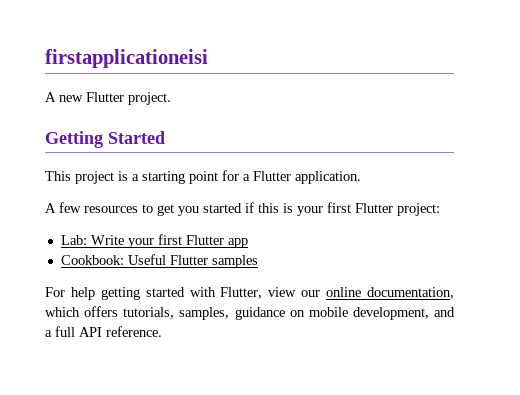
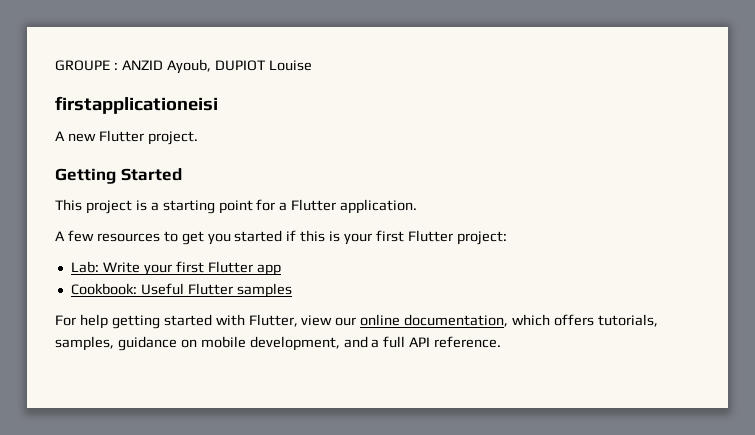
+ GROUPE : ANZID Ayoub, DUPIOT Louise

